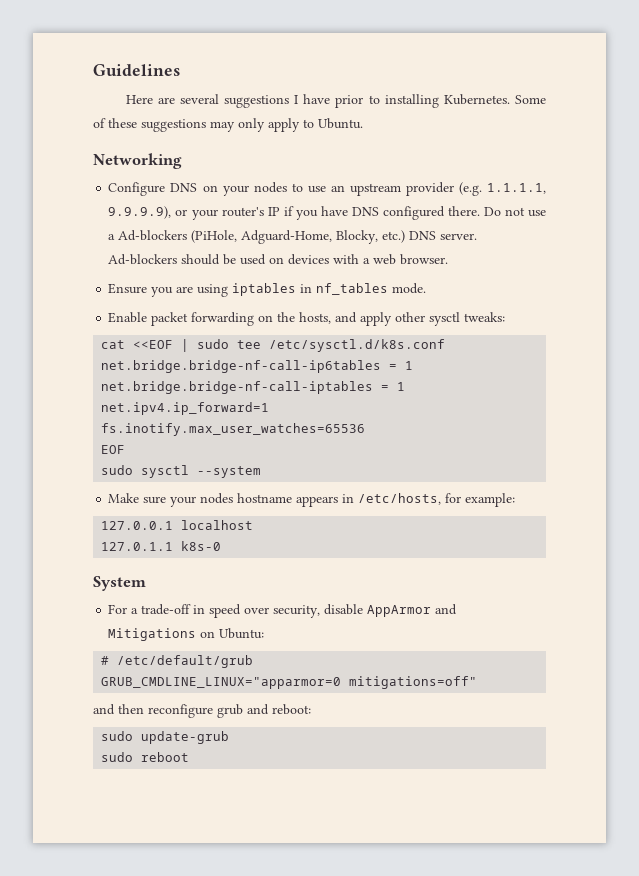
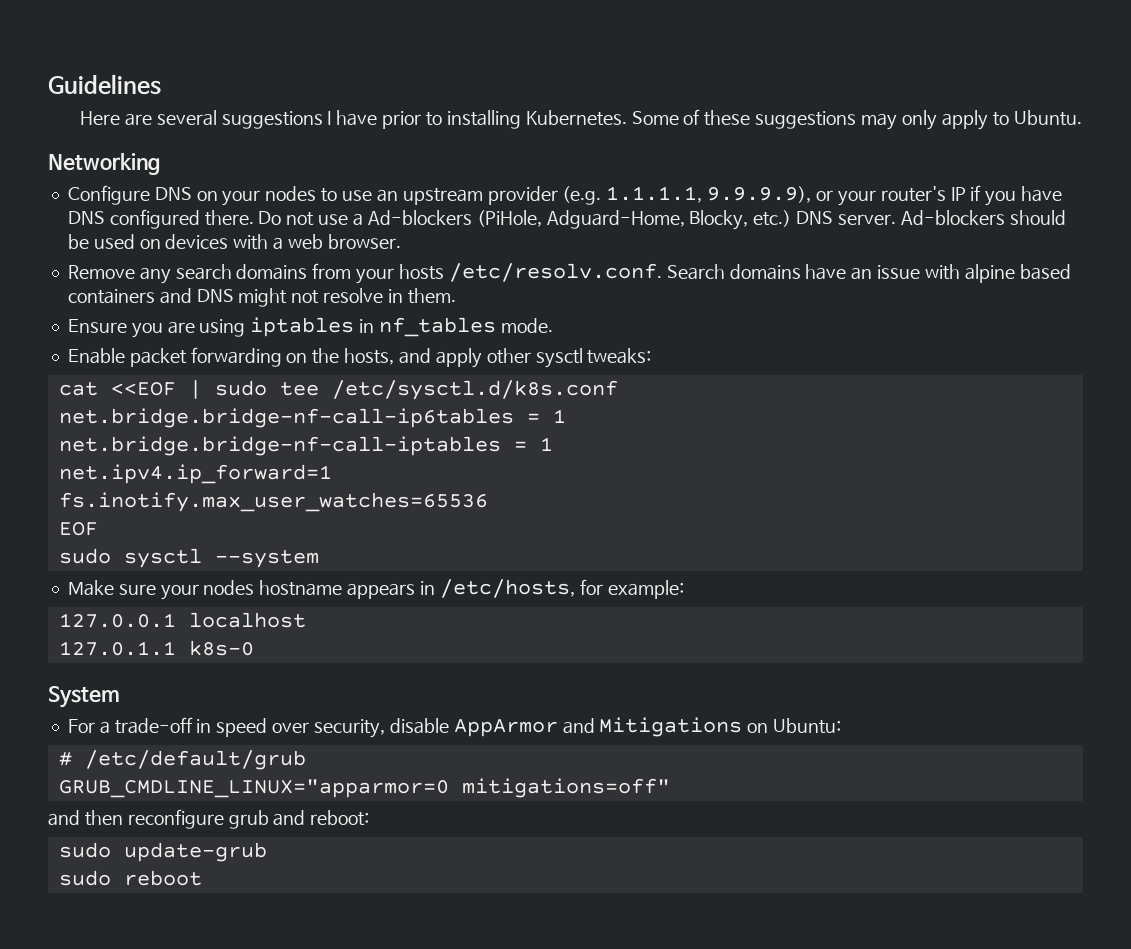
+ Remove any search domains from your hosts /etc/resolv.conf. Search domains have an issue with alpine based containers and DNS might not resolve in them.

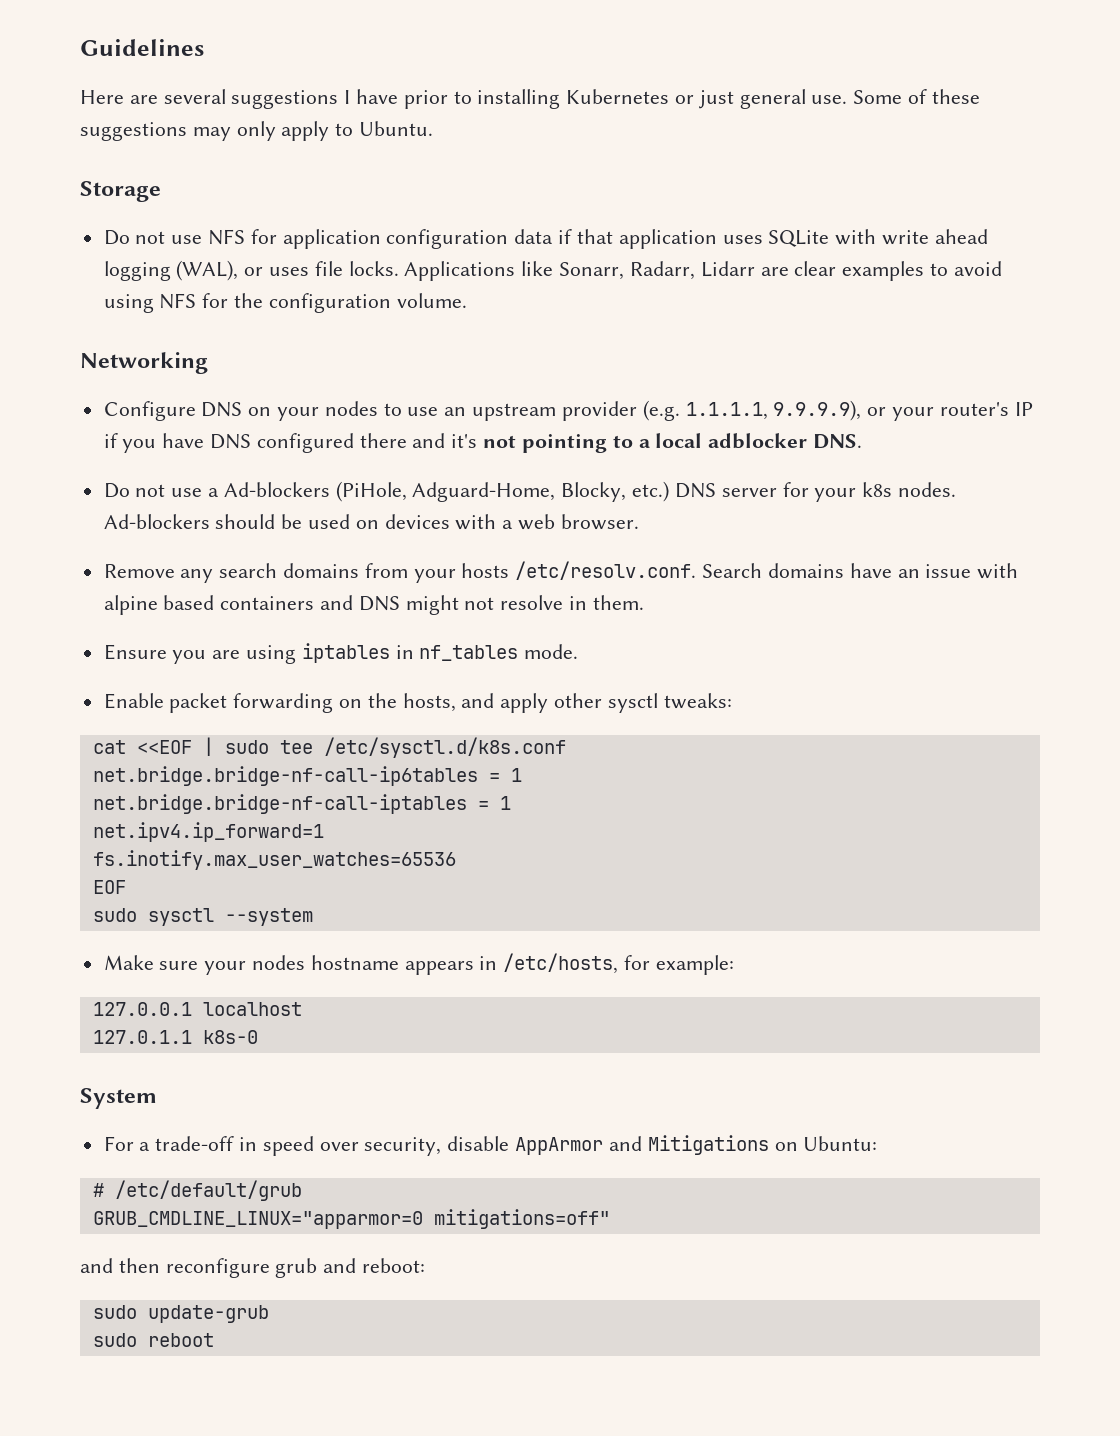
- Here are several suggestions I have prior to installing Kubernetes.
+ Here are several suggestions I have prior to installing Kubernetes or just general use.
+ Storage
+ Do not use NFS for application configuration data if that application uses SQLite with write ahead logging (WAL), or uses file locks. Applications like Sonarr, Radarr, Lidarr are clear examples to avoid using NFS for the configuration volume.
- Configure DNS on your nodes to use an upstream provider (e.g. 1.1.1.1, 9.9.9.9), or your router's IP if you have DNS configured there. Do not use a Ad-blockers (PiHole, Adguard-Home, Blocky, etc.) DNS server.
+ Configure DNS on your nodes to use an upstream provider (e.g. 1.1.1.1, 9.9.9.9), or your router's IP if you have DNS configured there and it's not pointing to a local adblocker DNS.
+ Do not use a Ad-blockers (PiHole, Adguard-Home, Blocky, etc.) DNS server for your k8s nodes.

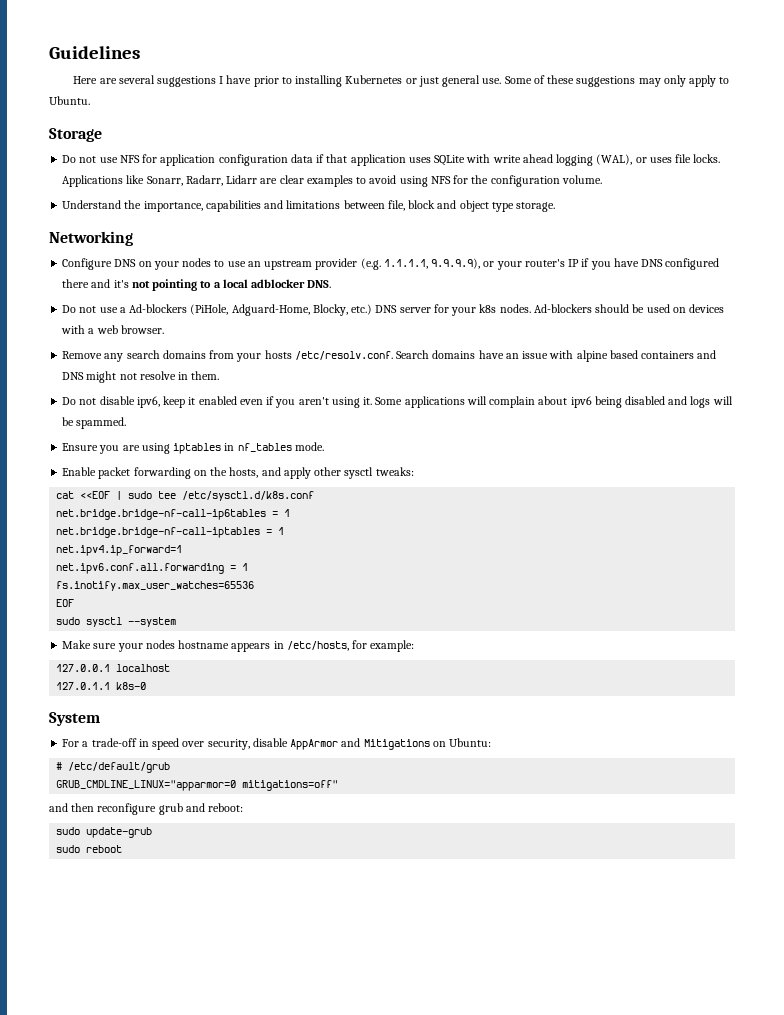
+ Understand the importance, capabilities and limitations between file, block and object type storage.
+ Do not disable ipv6, keep it enabled even if you aren't using it. Some applications will complain about ipv6 being disabled and logs will be spammed.
+ net.ipv6.conf.all.forwarding = 1

